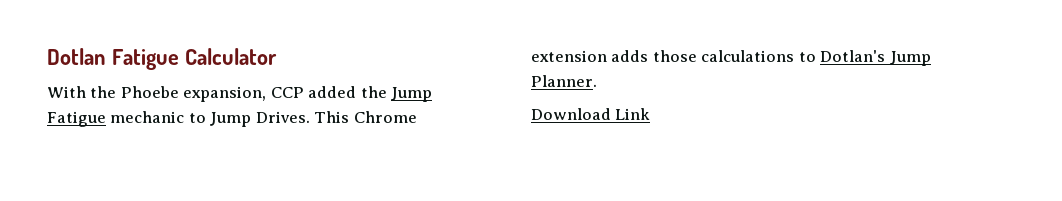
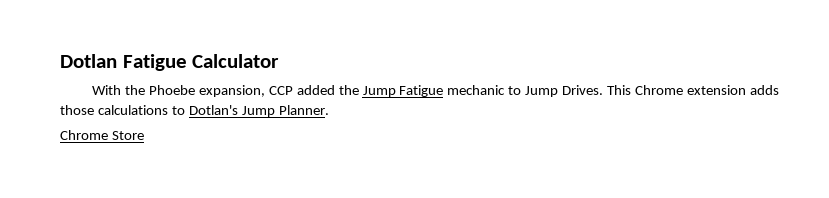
- Download Link
+ Chrome Store

